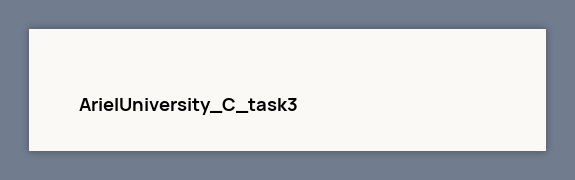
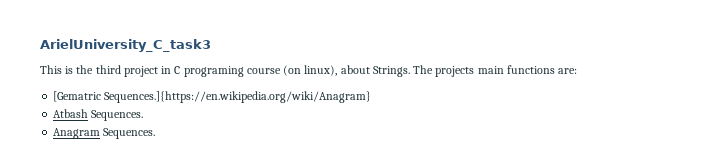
+ This is the third project in C programing course (on linux), about Strings. The projects main functions are:
+ [Gematric Sequences.]{https://en.wikipedia.org/wiki/Anagram}
+ Atbash Sequences.
+ Anagram Sequences.

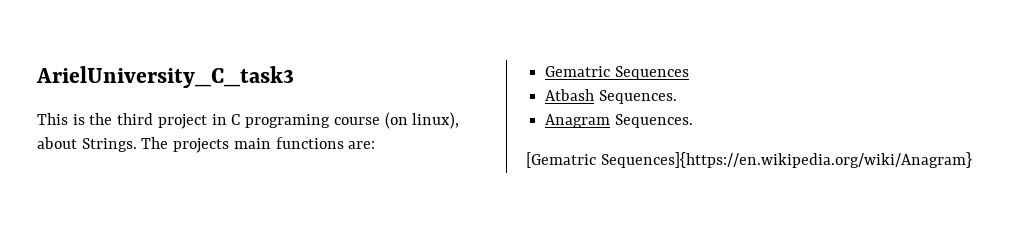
- [Gematric Sequences.]{https://en.wikipedia.org/wiki/Anagram}
+ Gematric Sequences
+ [Gematric Sequences]{https://en.wikipedia.org/wiki/Anagram}

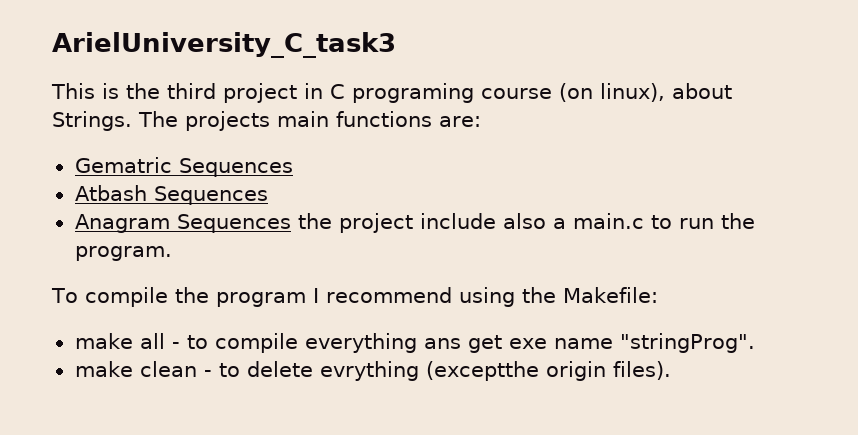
- Atbash Sequences.
+ Atbash Sequences
- Anagram Sequences.
- [Gematric Sequences]{https://en.wikipedia.org/wiki/Anagram}
+ Anagram Sequences the project include also a main.c to run the program.
+ To compile the program I recommend using the Makefile:
+ make all - to compile everything ans get exe name "stringProg".
+ make clean - to delete evrything (exceptthe origin files).

